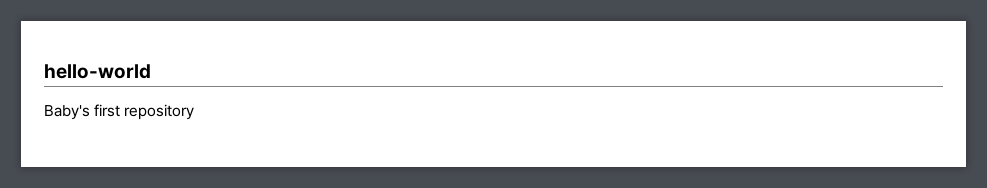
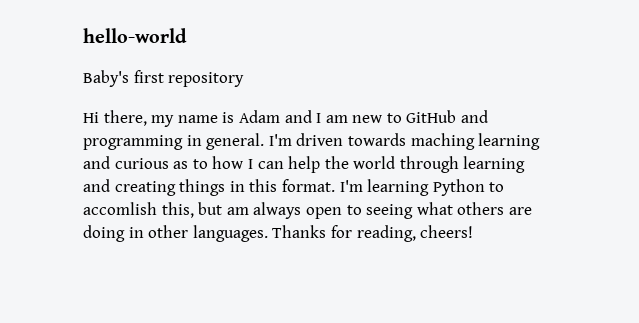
+ Hi there, my name is Adam and I am new to GitHub and programming in general. I'm driven towards maching learning and curious as to how I can help the world through learning and creating things in this format. I'm learning Python to accomlish this, but am always open to seeing what others are doing in other languages. Thanks for reading, cheers!

